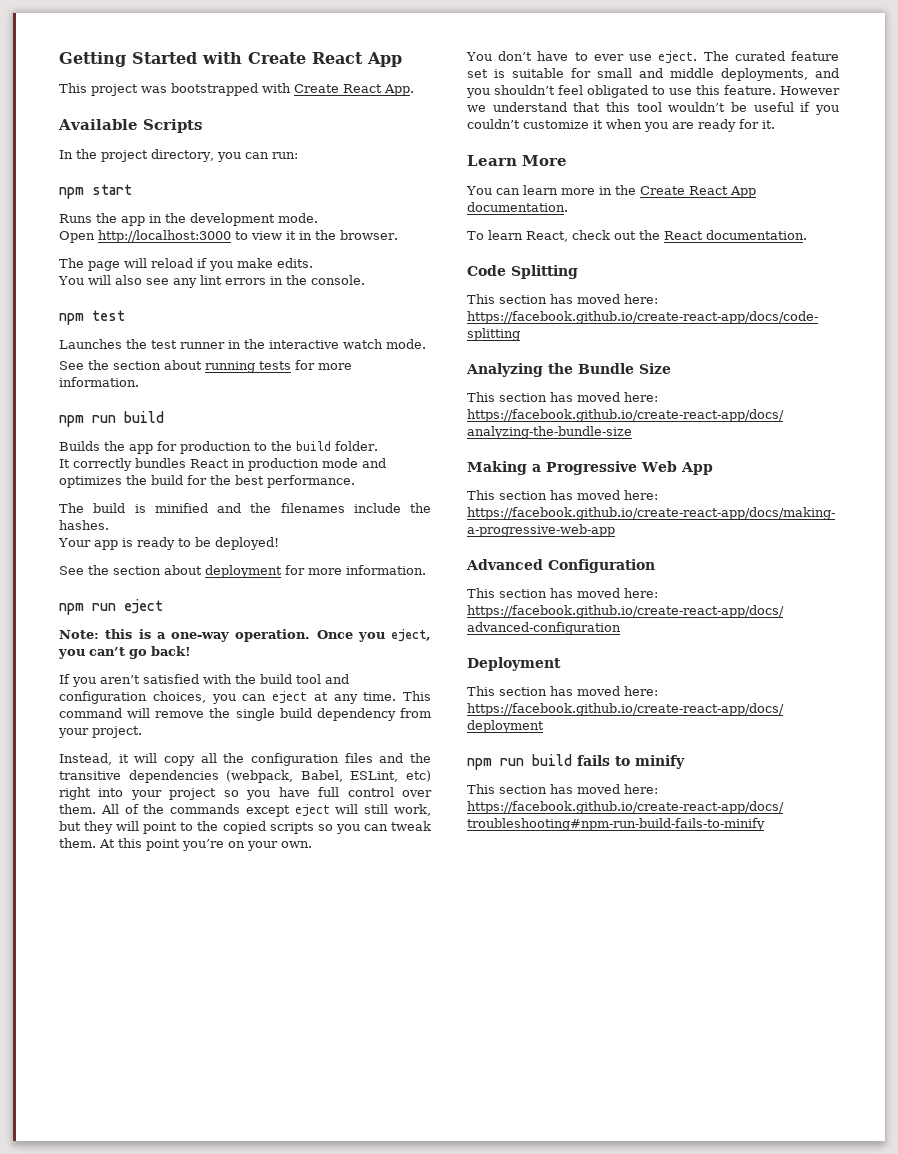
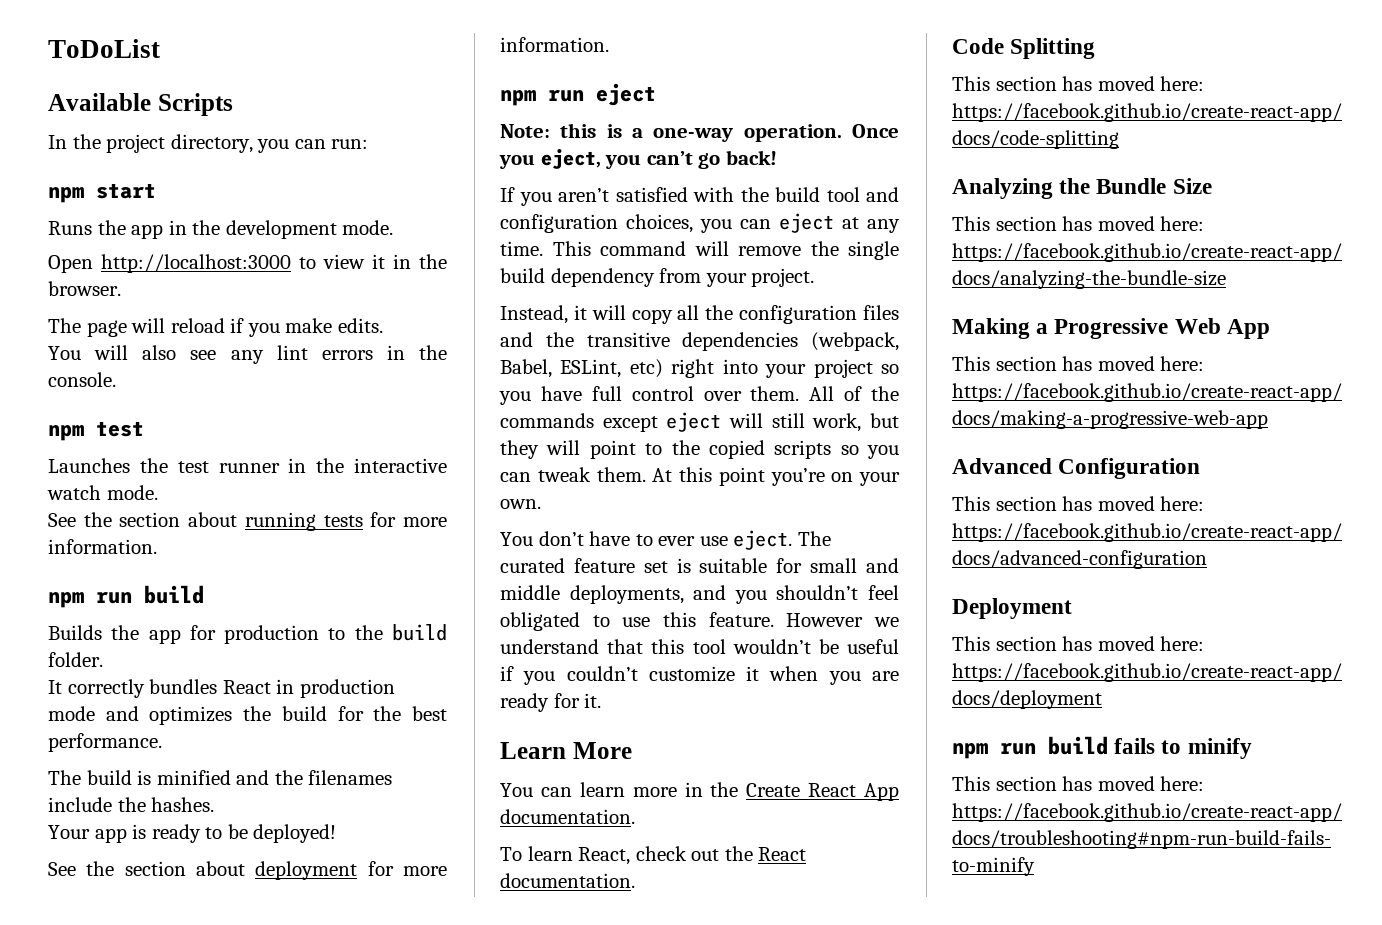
- Getting Started with Create React App
- This project was bootstrapped with Create React App.
+ ToDoList

